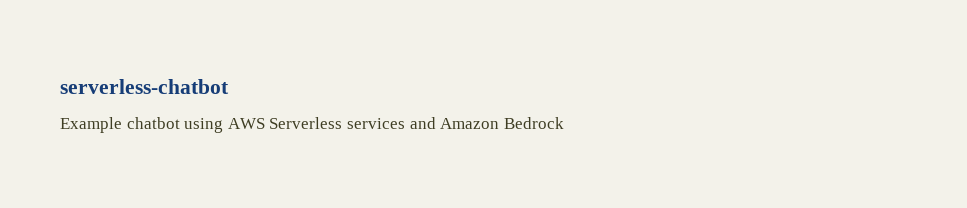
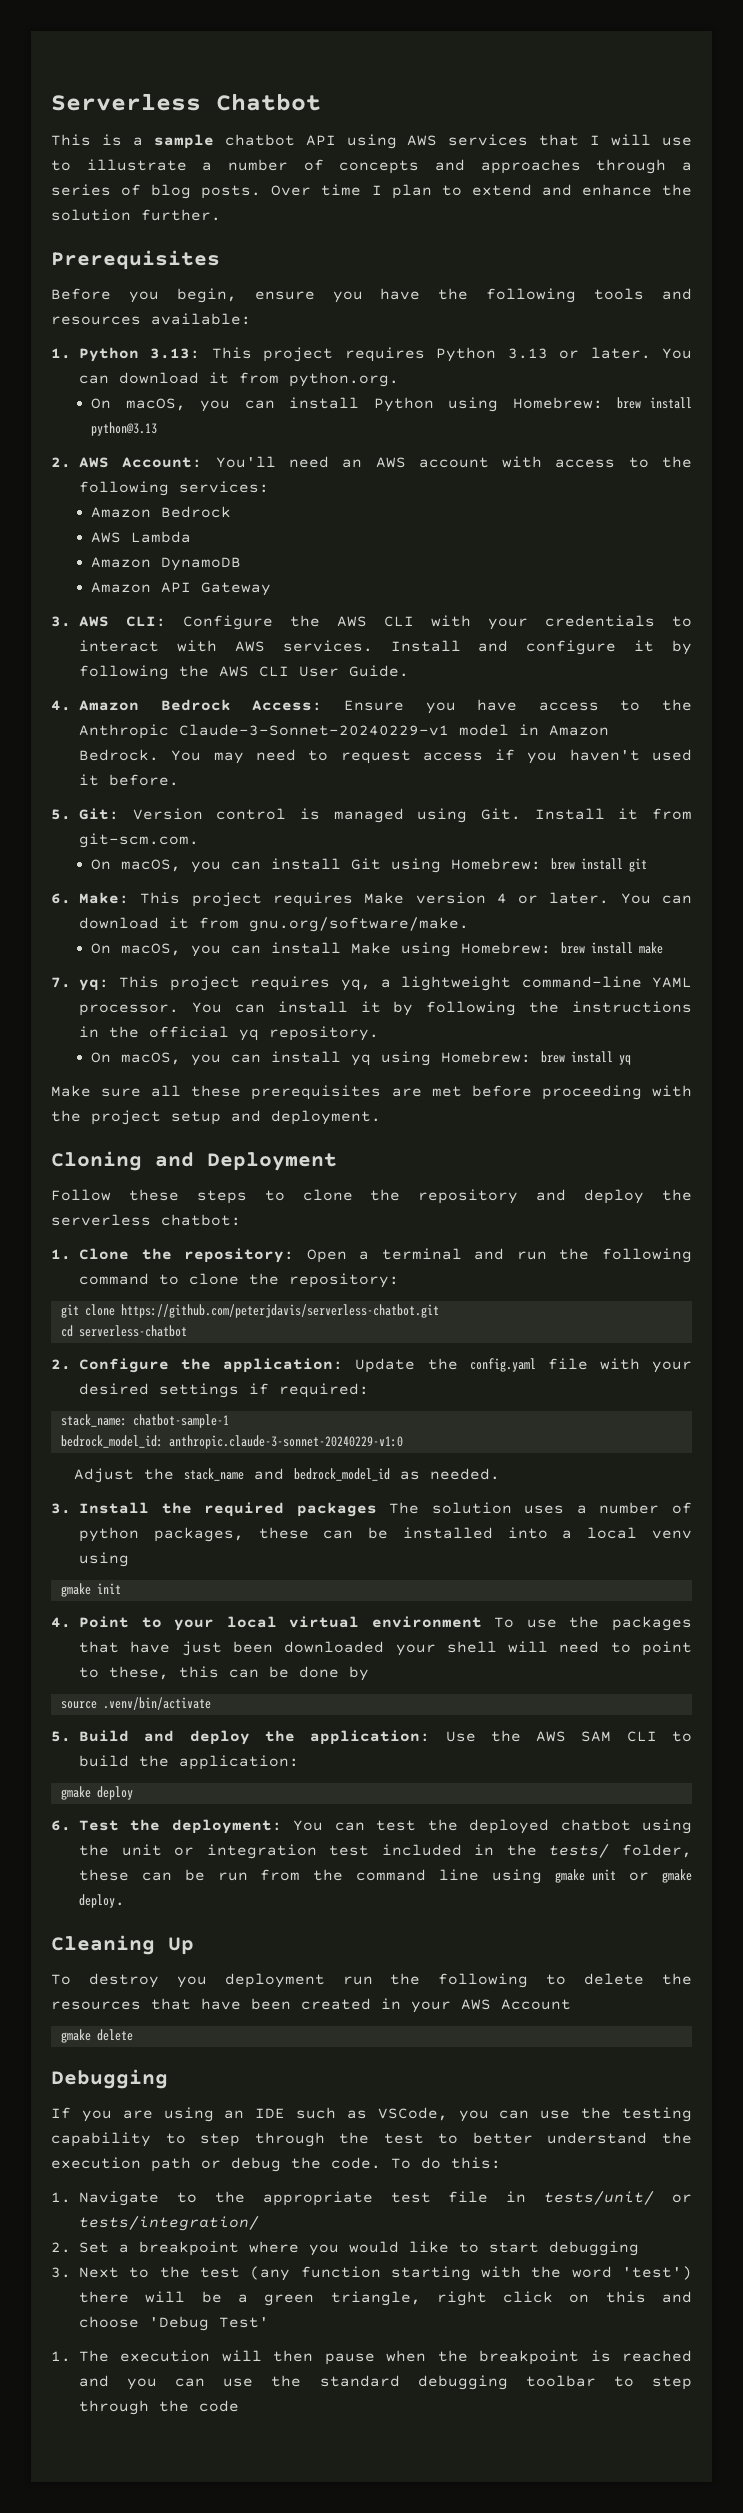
- serverless-chatbot
- Example chatbot using AWS Serverless services and Amazon Bedrock
+ Serverless Chatbot
+ This is a sample chatbot API using AWS services that I will use to illustrate a number of concepts and approaches through a series of blog posts. Over time I plan to extend and enhance the solution further.
+ Prerequisites
+ Before you begin, ensure you have the following tools and resources available:
+ 1. Python 3.13: This project requires Python 3.13 or later. You can download it from python.org.
+ On macOS, you can install Python using Homebrew: brew install python@3.13
+ 2. AWS Account: You'll need an AWS account with access to the following services:
+ Amazon Bedrock
+ AWS Lambda
+ Amazon DynamoDB
+ Amazon API Gateway
+ 3. AWS CLI: Configure the AWS CLI with your credentials to interact with AWS services. Install and configure it by following the AWS CLI User Guide.
+ 4. Amazon Bedrock Access: Ensure you have access to the Anthropic Claude-3-Sonnet-20240229-v1 model in Amazon Bedrock. You may need to request access if you haven't used it before.
+ 5. Git: Version control is managed using Git. Install it from git-scm.com.
+ On macOS, you can install Git using Homebrew: brew install git
+ 6. Make: This project requires Make version 4 or later. You can download it from gnu.org/software/make.
+ On macOS, you can install Make using Homebrew: brew install make
+ 7. yq: This project requires yq, a lightweight command-line YAML processor. You can install it by following the instructions in the official yq repository.
+ On macOS, you can install yq using Homebrew: brew install yq
+ Make sure all these prerequisites are met before proceeding with the project setup and deployment.
+ Cloning and Deployment
+ Follow these steps to clone the repository and deploy the serverless chatbot:
+ 1. Clone the repository: Open a terminal and run the following command to clone the repository:
+ git clone https://github.com/peterjdavis/serverless-chatbot.git
+ cd serverless-chatbot
+ 2. Configure the application: Update the config.yaml file with your desired settings if required:
+ stack_name: chatbot-sample-1
+ bedrock_model_id: anthropic.claude-3-sonnet-20240229-v1:0
+ Adjust the stack_name and bedrock_model_id as needed.
+ 3. Install the required packages The solution uses a number of python packages, these can be installed into a local venv using
+ gmake init
+ 4. Point to your local virtual environment To use the packages that have just been downloaded your shell will need to point to these, this can be done by
+ source .venv/bin/activate
+ 5. Build and deploy the application: Use the AWS SAM CLI to build the application:
+ gmake deploy
+ 6. Test the deployment: You can test the deployed chatbot using the unit or integration test included in the tests/ folder, these can be run from the command line using gmake unit or gmake deploy.
+ Cleaning Up
+ To destroy you deployment run the following to delete the resources that have been created in your AWS Account
+ gmake delete
+ Debugging
+ If you are using an IDE such as VSCode, you can use the testing capability to step through the test to better understand the execution path or debug the code. To do this:
+ 1. Navigate to the appropriate test file in tests/unit/ or tests/integration/
+ 2. Set a breakpoint where you would like to start debugging
+ 3. Next to the test (any function starting with the word 'test') there will be a green triangle, right click on this and choose 'Debug Test'
+ 1. The execution will then pause when the breakpoint is reached and you can use the standard debugging toolbar to step through the code

